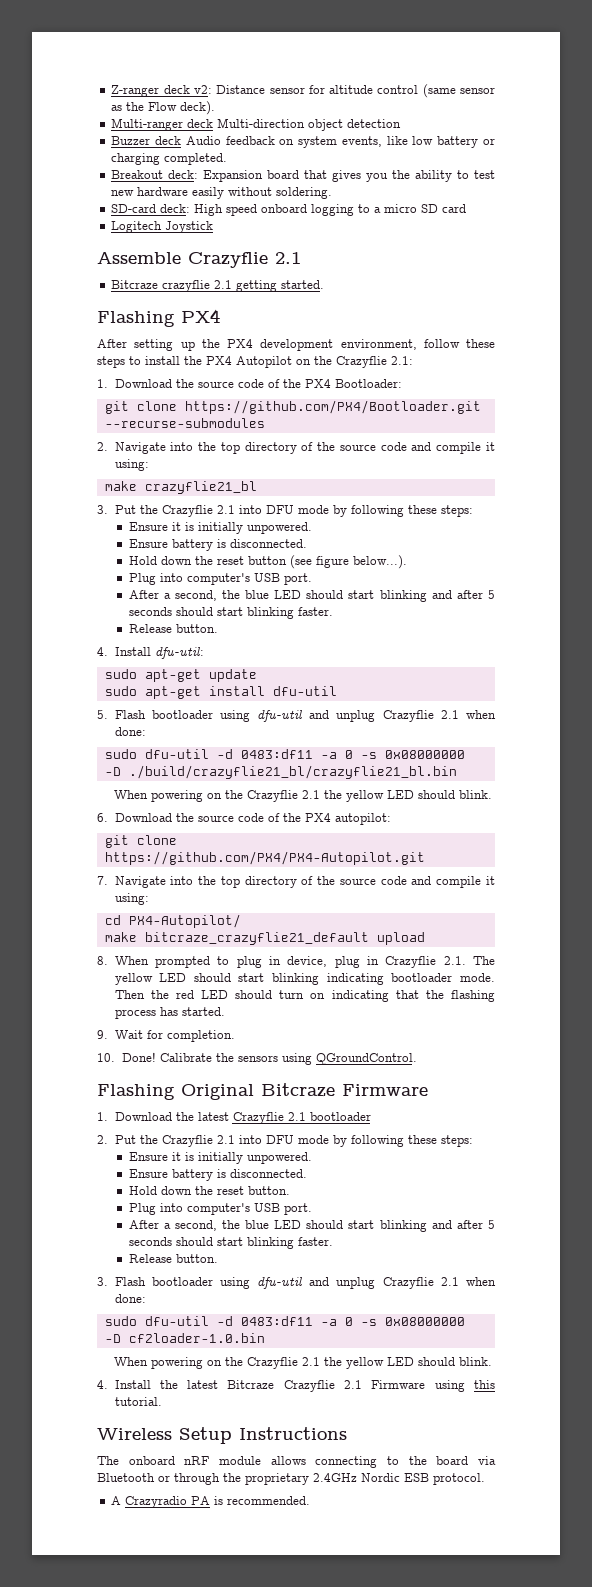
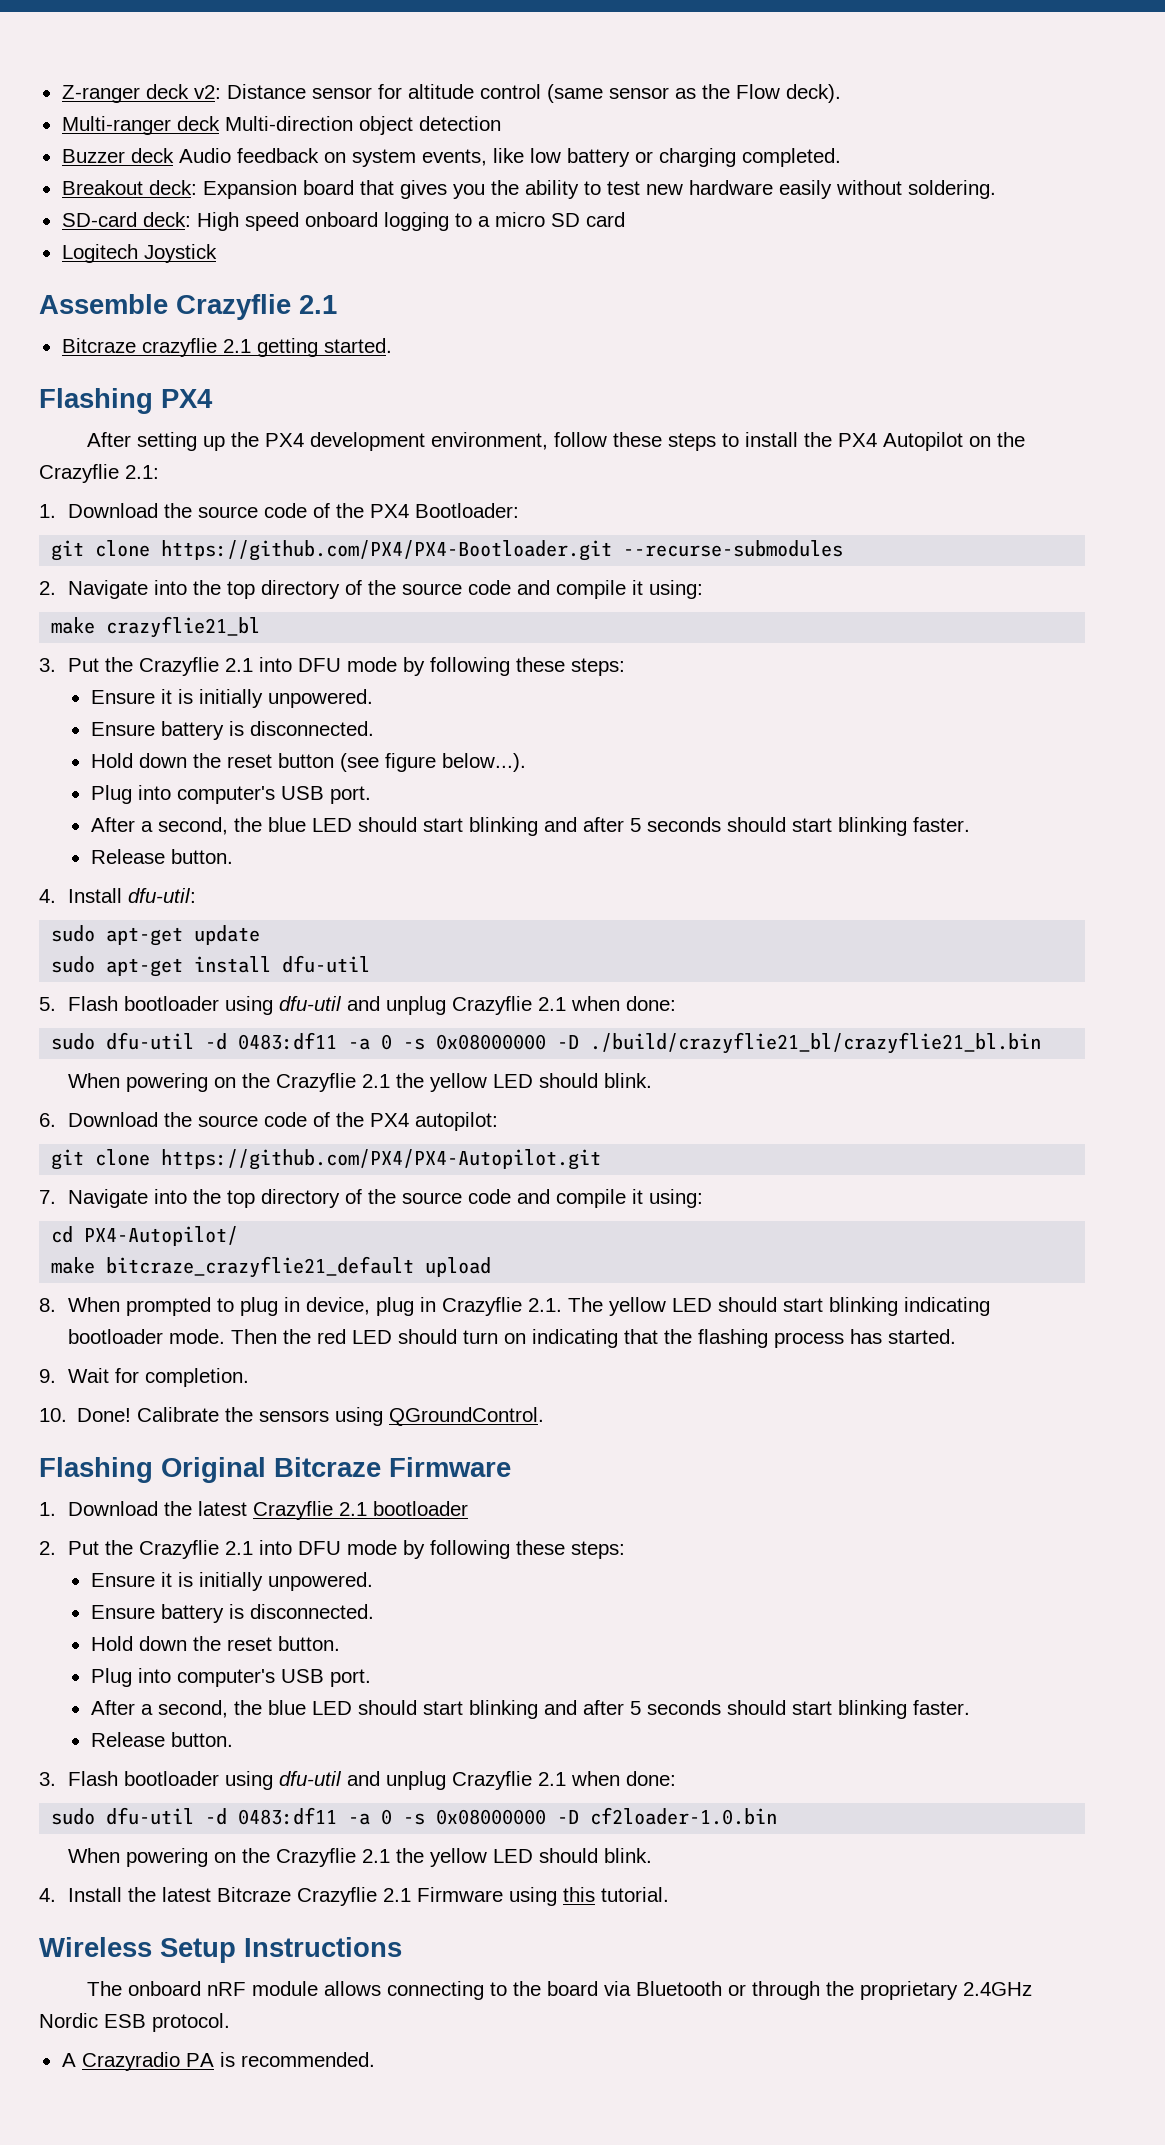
- git clone https://github.com/PX4/Bootloader.git --recurse-submodules
+ git clone https://github.com/PX4/PX4-Bootloader.git --recurse-submodules

